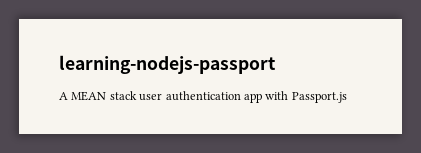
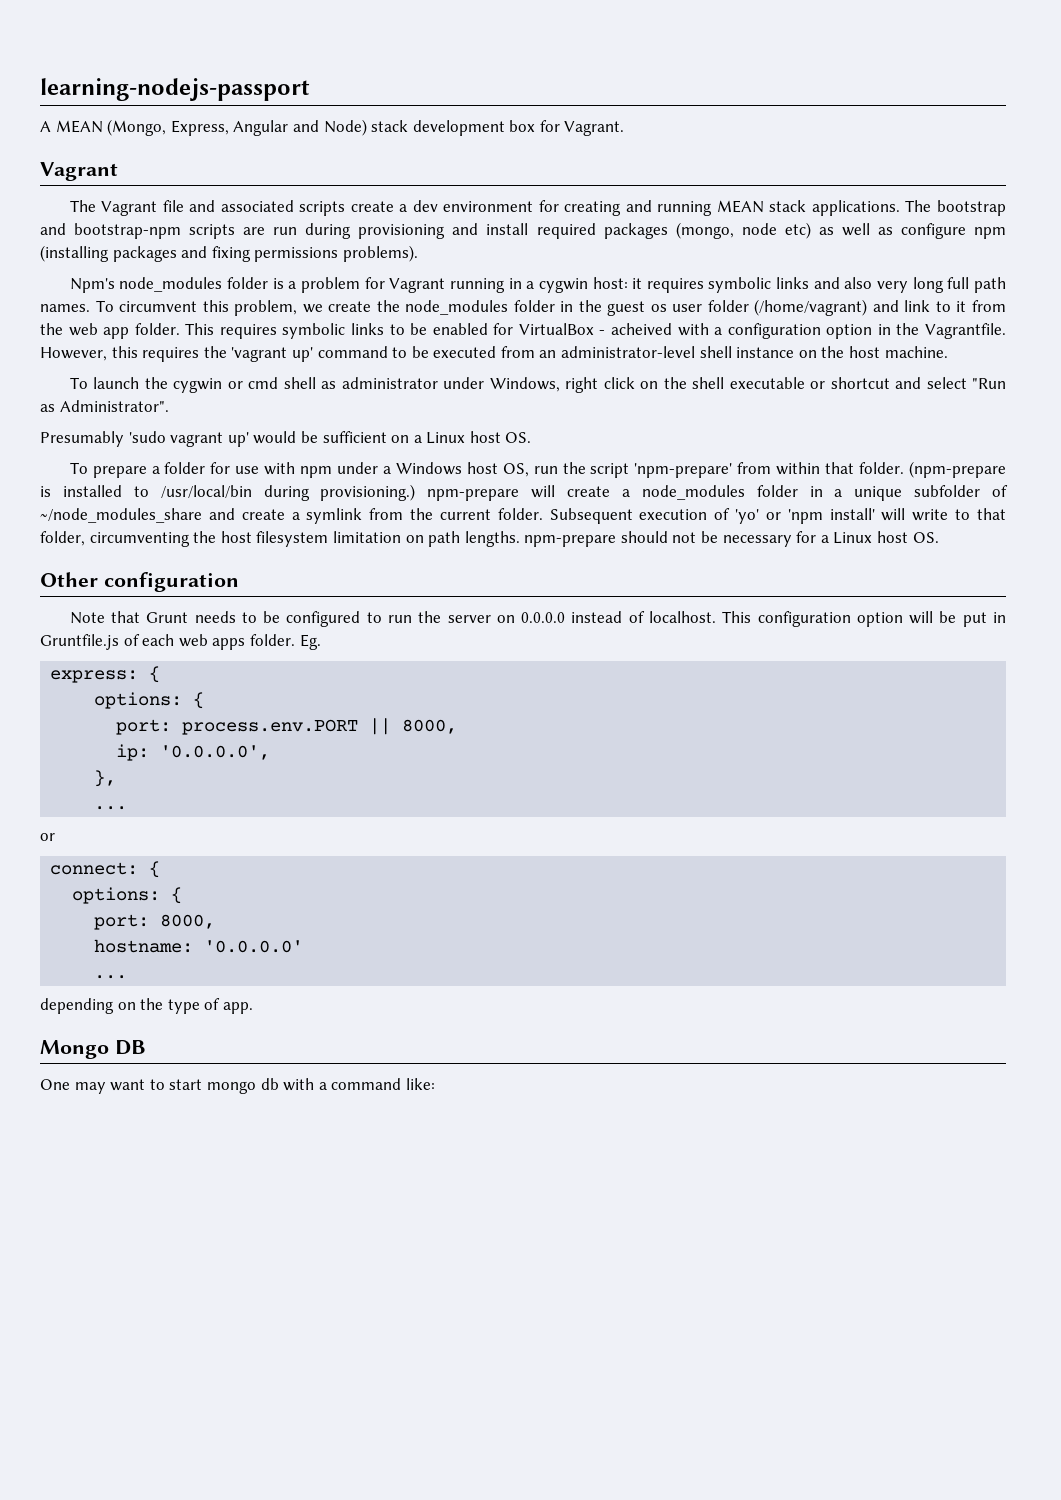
- A MEAN stack user authentication app with Passport.js
+ A MEAN (Mongo, Express, Angular and Node) stack development box for Vagrant.
+ Vagrant
+ The Vagrant file and associated scripts create a dev environment for creating and running MEAN stack applications. The bootstrap and bootstrap-npm scripts are run during provisioning and install required packages (mongo, node etc) as well as configure npm (installing packages and fixing permissions problems).
+ Npm's node_modules folder is a problem for Vagrant running in a cygwin host: it requires symbolic links and also very long full path names. To circumvent this problem, we create the node_modules folder in the guest os user folder (/home/vagrant) and link to it from the web app folder. This requires symbolic links to be enabled for VirtualBox - acheived with a configuration option in the Vagrantfile. However, this requires the 'vagrant up' command to be executed from an administrator-level shell instance on the host machine.
+ To launch the cygwin or cmd shell as administrator under Windows, right click on the shell executable or shortcut and select "Run as Administrator".
+ Presumably 'sudo vagrant up' would be sufficient on a Linux host OS.
+ To prepare a folder for use with npm under a Windows host OS, run the script 'npm-prepare' from within that folder. (npm-prepare is installed to /usr/local/bin during provisioning.) npm-prepare will create a node_modules folder in a unique subfolder of ~/node_modules_share and create a symlink from the current folder. Subsequent execution of 'yo' or 'npm install' will write to that folder, circumventing the host filesystem limitation on path lengths. npm-prepare should not be necessary for a Linux host OS.
+ Other configuration
+ Note that Grunt needs to be configured to run the server on 0.0.0.0 instead of localhost. This configuration option will be put in Gruntfile.js of each web apps folder. Eg.
+ express: {
+ options: {
+ port: process.env.PORT || 8000,
+ ip: '0.0.0.0',
+ },
+ ...
+ or
+ connect: {
+ options: {
+ port: 8000,
+ hostname: '0.0.0.0'
+ ...
+ depending on the type of app.
+ Mongo DB
+ One may want to start mongo db with a command like:

